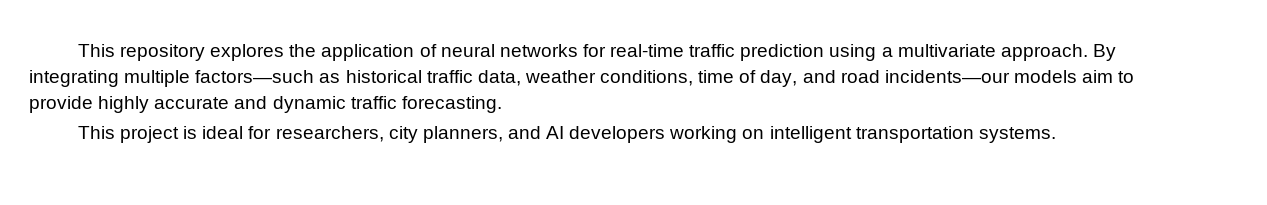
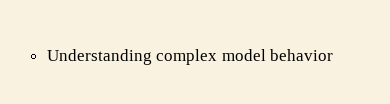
- This repository explores the application of neural networks for real-time traffic prediction using a multivariate approach. By integrating multiple factors—such as historical traffic data, weather conditions, time of day, and road incidents—our models aim to provide highly accurate and dynamic traffic forecasting.
- This project is ideal for researchers, city planners, and AI developers working on intelligent transportation systems.
+ Understanding complex model behavior

